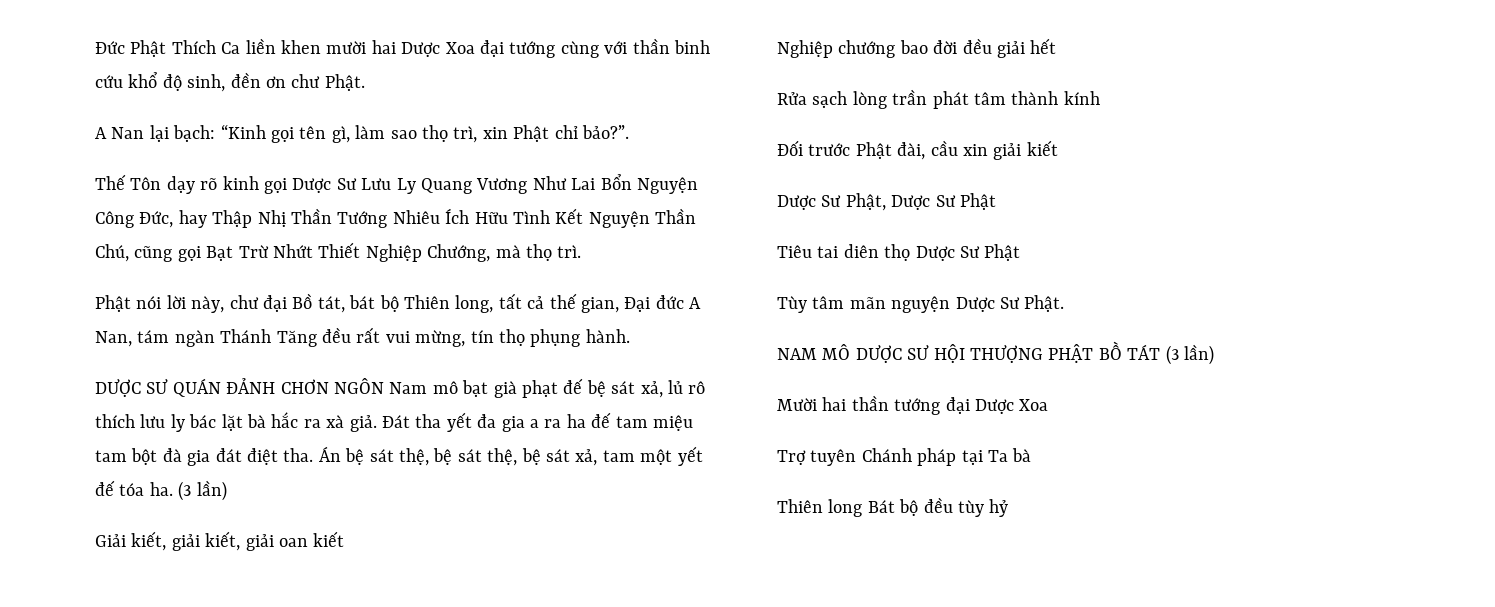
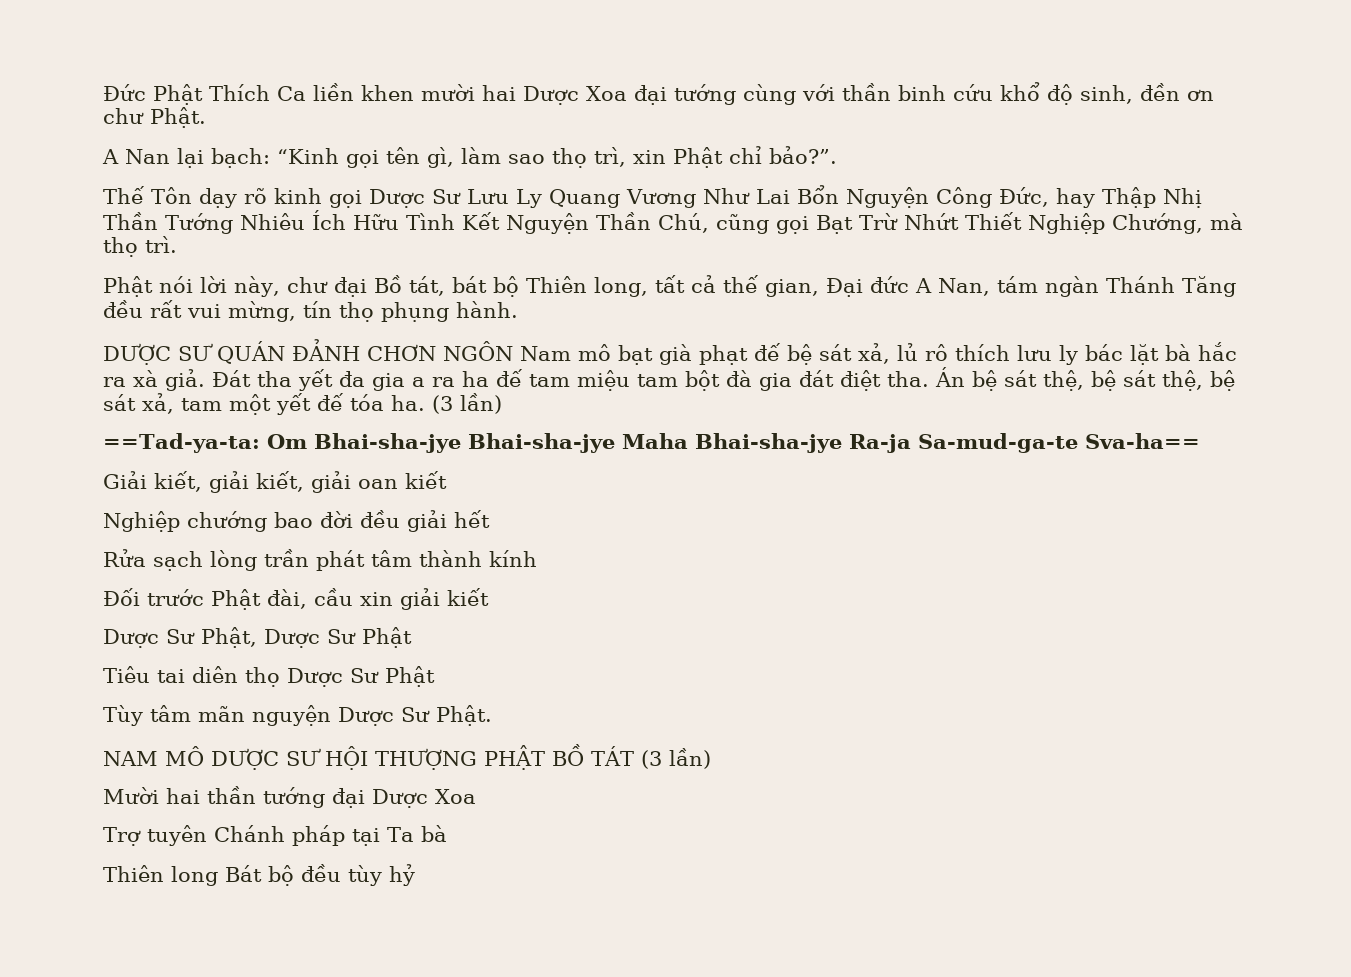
+ ==Tad-ya-ta: Om Bhai-sha-jye Bhai-sha-jye Maha Bhai-sha-jye Ra-ja Sa-mud-ga-te Sva-ha==

